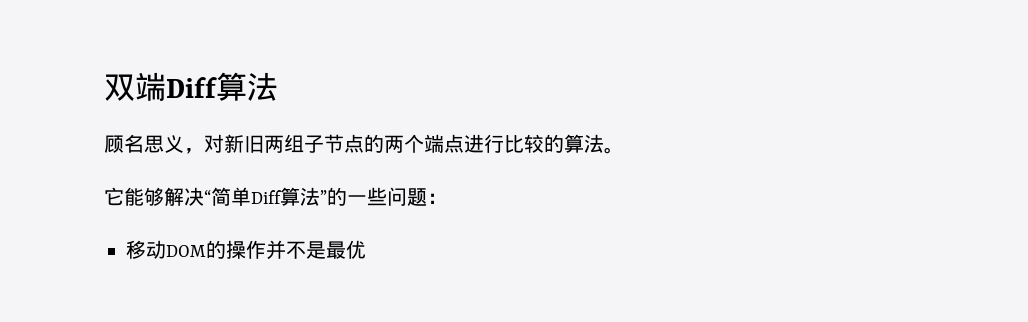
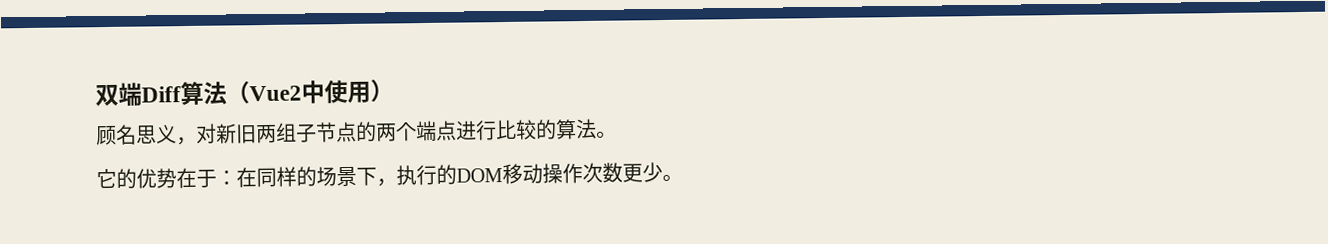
- 双端Diff算法
+ 双端Diff算法（Vue2中使用）
- 它能够解决“简单Diff算法”的一些问题：
- 移动DOM的操作并不是最优
+ 它的优势在于：在同样的场景下，执行的DOM移动操作次数更少。

